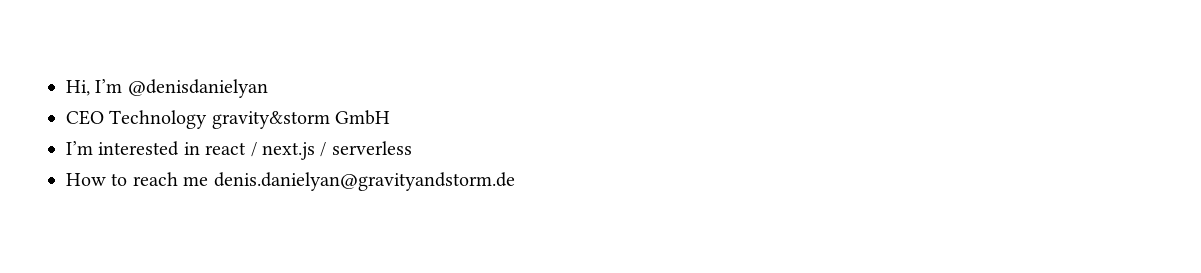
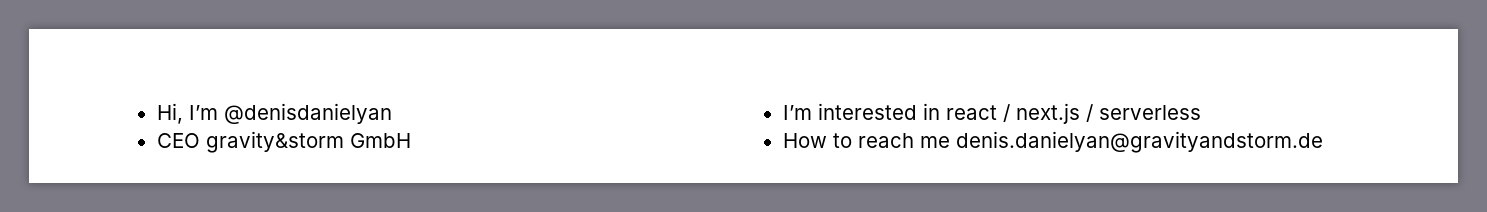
- CEO Technology gravity&storm GmbH
+ CEO gravity&storm GmbH

